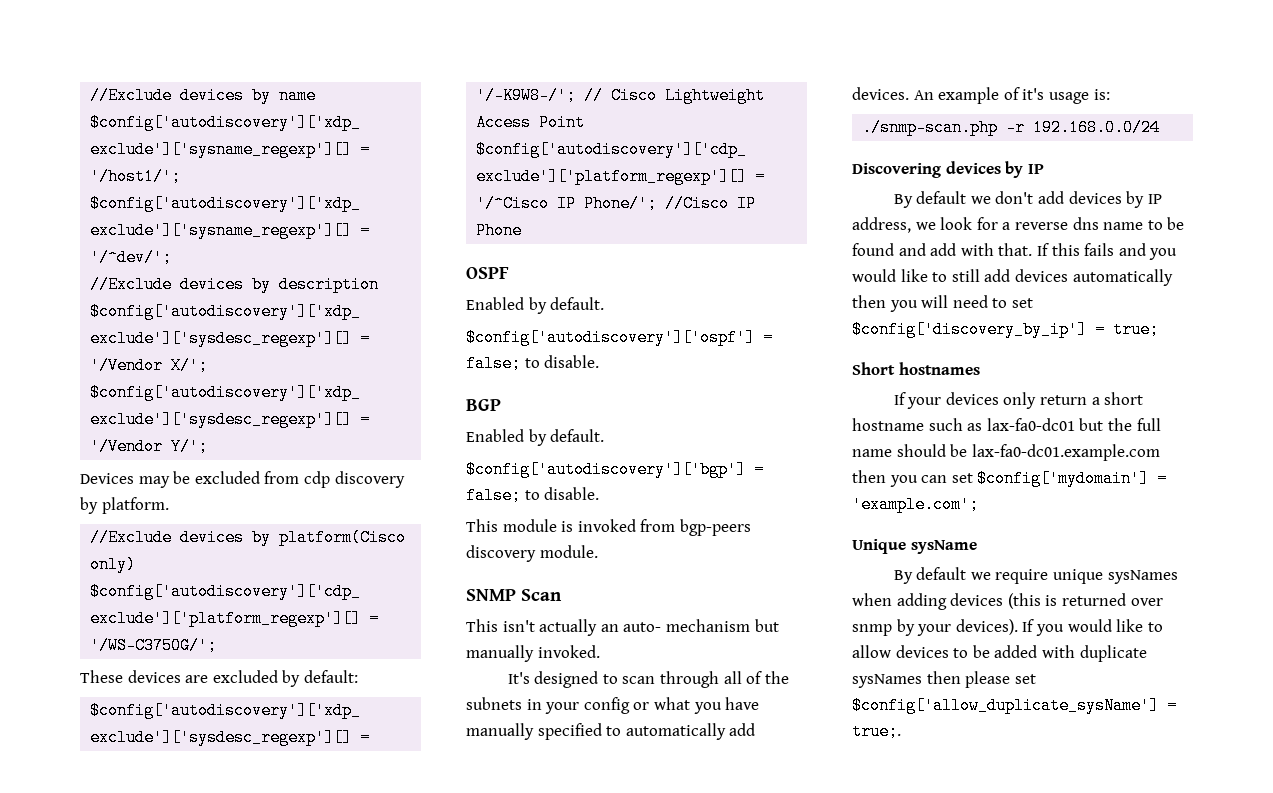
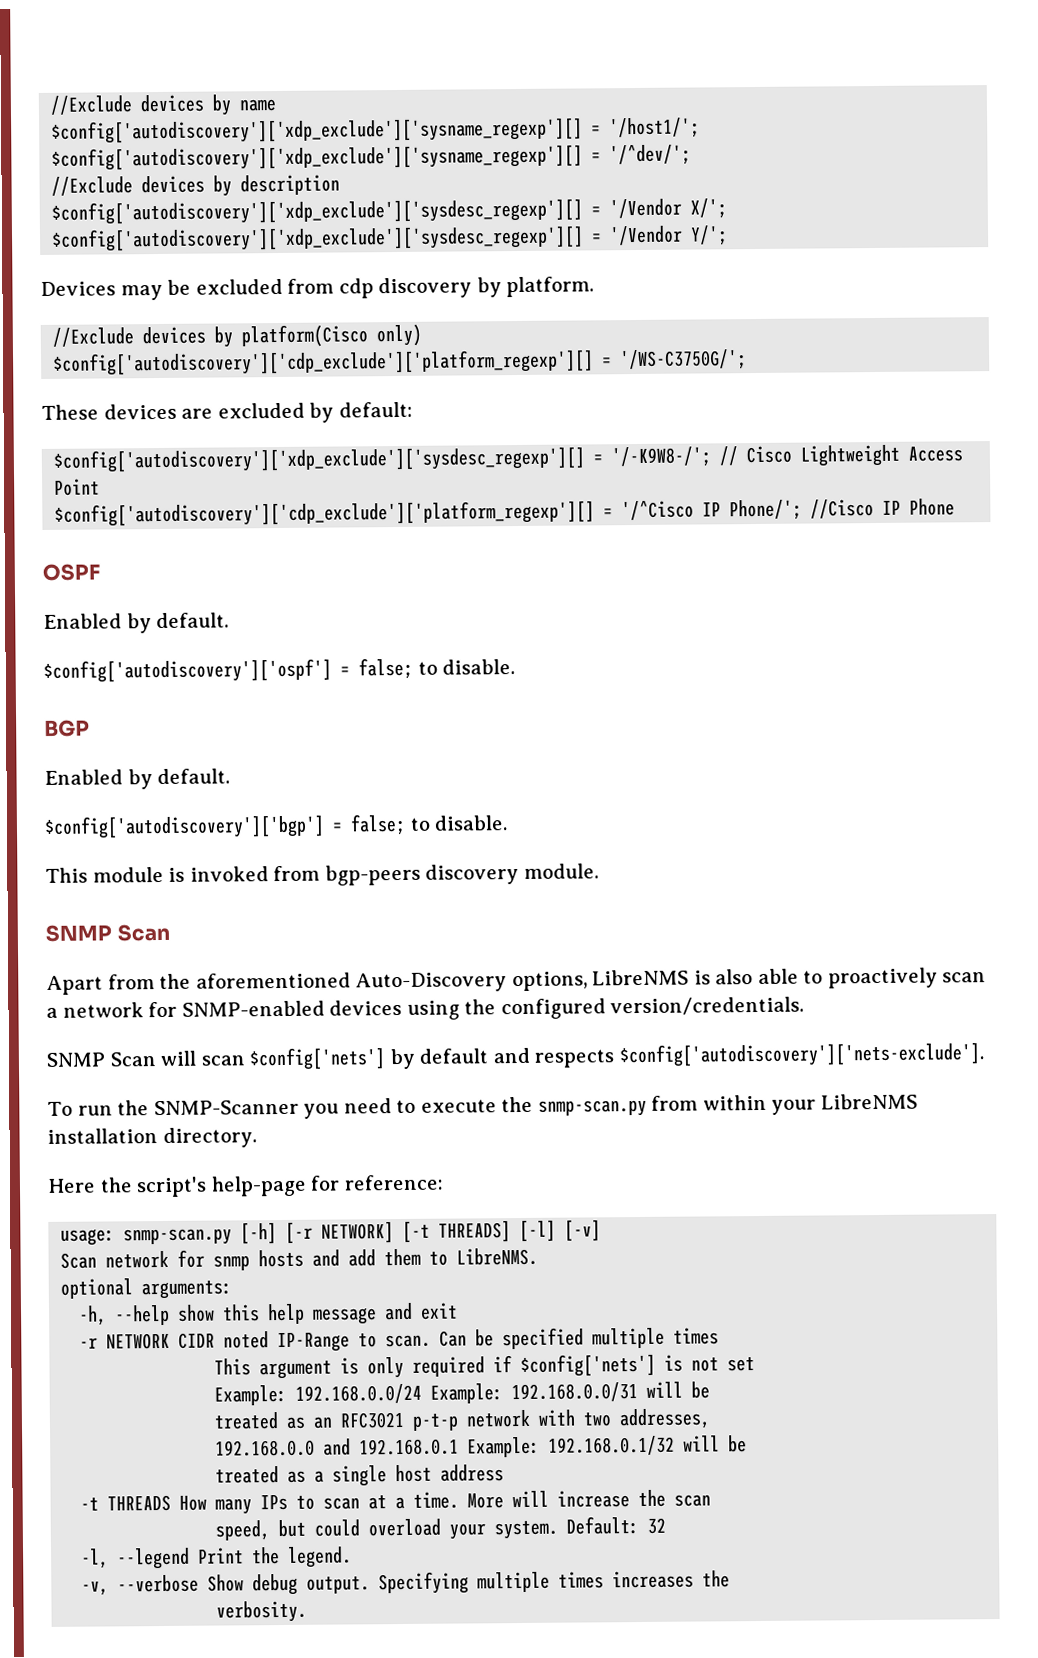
- This isn't actually an auto- mechanism but manually invoked.
- It's designed to scan through all of the subnets in your config or what you have manually specified to automatically add devices. An example of it's usage is:
- ./snmp-scan.php -r 192.168.0.0/24
- Discovering devices by IP
- By default we don't add devices by IP address, we look for a reverse dns name to be found and add with that. If this fails and you would like to still add devices automatically then you will need to set $config['discovery_by_ip'] = true;
- Short hostnames
- If your devices only return a short hostname such as lax-fa0-dc01 but the full name should be lax-fa0-dc01.example.com then you can set $config['mydomain'] = 'example.com';
- Unique sysName
- By default we require unique sysNames when adding devices (this is returned over snmp by your devices). If you would like to allow devices to be added with duplicate sysNames then please set $config['allow_duplicate_sysName'] = true;.
+ Apart from the aforementioned Auto-Discovery options, LibreNMS is also able to proactively scan a network for SNMP-enabled devices using the configured version/credentials.
+ SNMP Scan will scan $config['nets'] by default and respects $config['autodiscovery']['nets-exclude'].
+ To run the SNMP-Scanner you need to execute the snmp-scan.py from within your LibreNMS installation directory.
+ Here the script's help-page for reference:
+ usage: snmp-scan.py [-h] [-r NETWORK] [-t THREADS] [-l] [-v]
+ Scan network for snmp hosts and add them to LibreNMS.
+ optional arguments:
+ -h, --help show this help message and exit
+ -r NETWORK CIDR noted IP-Range to scan. Can be specified multiple times
+ This argument is only required if $config['nets'] is not set
+ Example: 192.168.0.0/24 Example: 192.168.0.0/31 will be
+ treated as an RFC3021 p-t-p network with two addresses,
+ 192.168.0.0 and 192.168.0.1 Example: 192.168.0.1/32 will be
+ treated as a single host address
+ -t THREADS How many IPs to scan at a time. More will increase the scan
+ speed, but could overload your system. Default: 32
+ -l, --legend Print the legend.
+ -v, --verbose Show debug output. Specifying multiple times increases the
+ verbosity.

